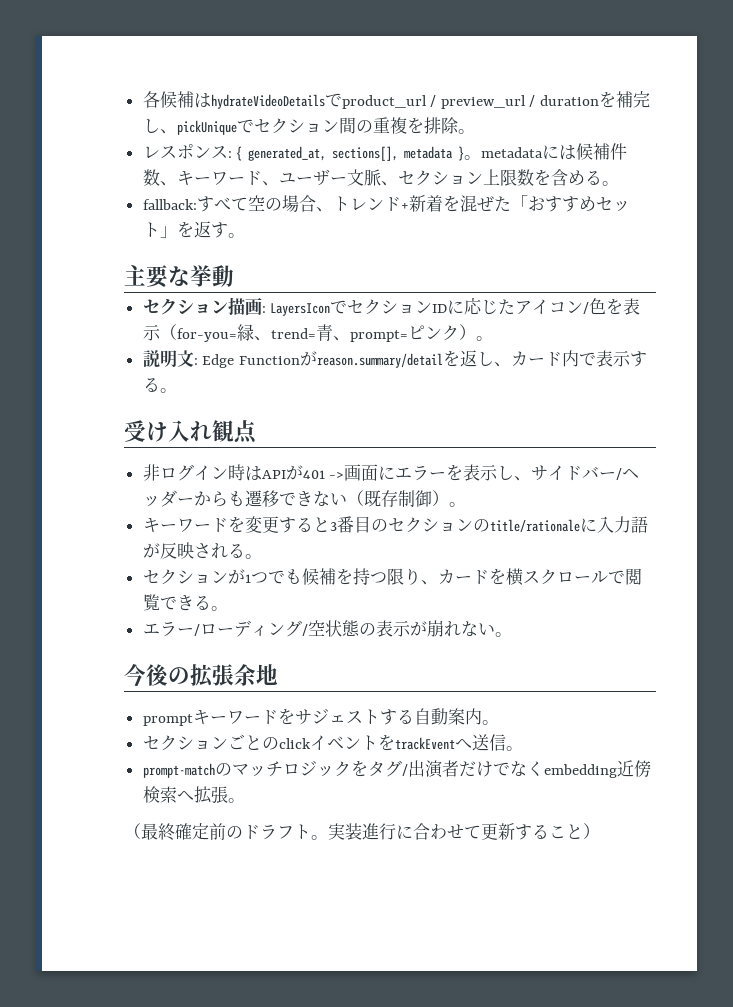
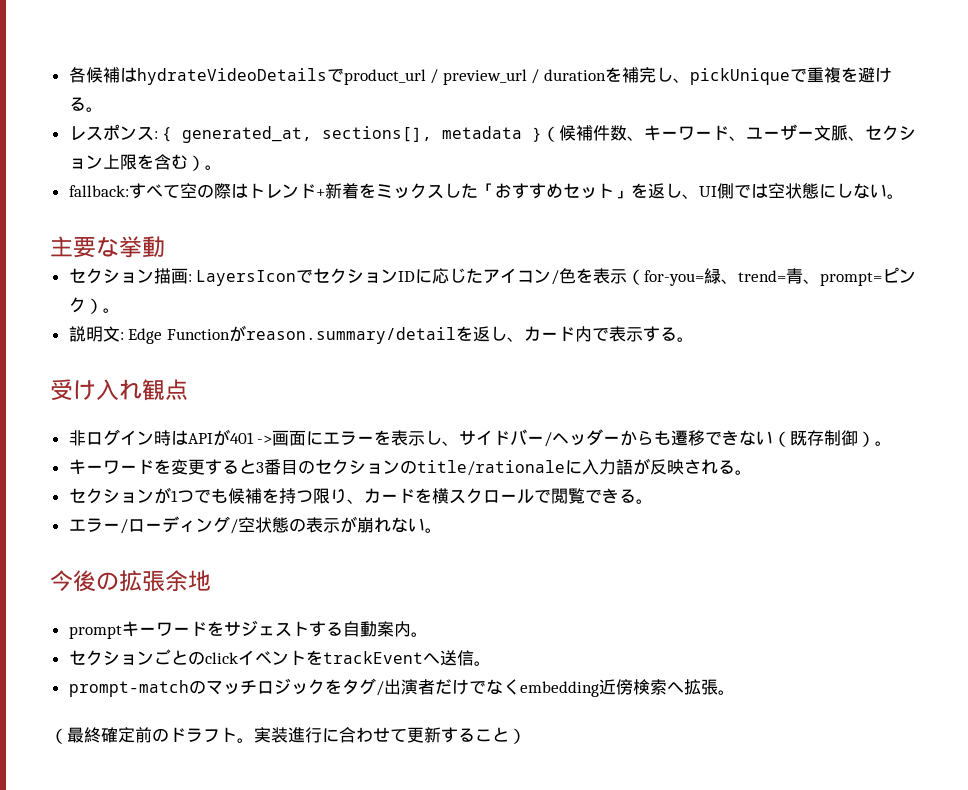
- 各候補はhydrateVideoDetailsでproduct_url / preview_url / durationを補完し、pickUniqueでセクション間の重複を排除。
+ 各候補はhydrateVideoDetailsでproduct_url / preview_url / durationを補完し、pickUniqueで重複を避ける。
- レスポンス: { generated_at, sections[], metadata }。metadataには候補件数、キーワード、ユーザー文脈、セクション上限数を含める。
+ レスポンス: { generated_at, sections[], metadata }（候補件数、キーワード、ユーザー文脈、セクション上限を含む）。
- fallback:すべて空の場合、トレンド+新着を混ぜた「おすすめセット」を返す。
+ fallback:すべて空の際はトレンド+新着をミックスした「おすすめセット」を返し、UI側では空状態にしない。

